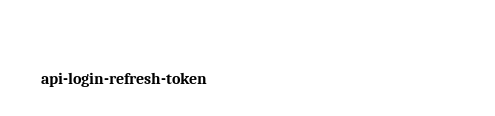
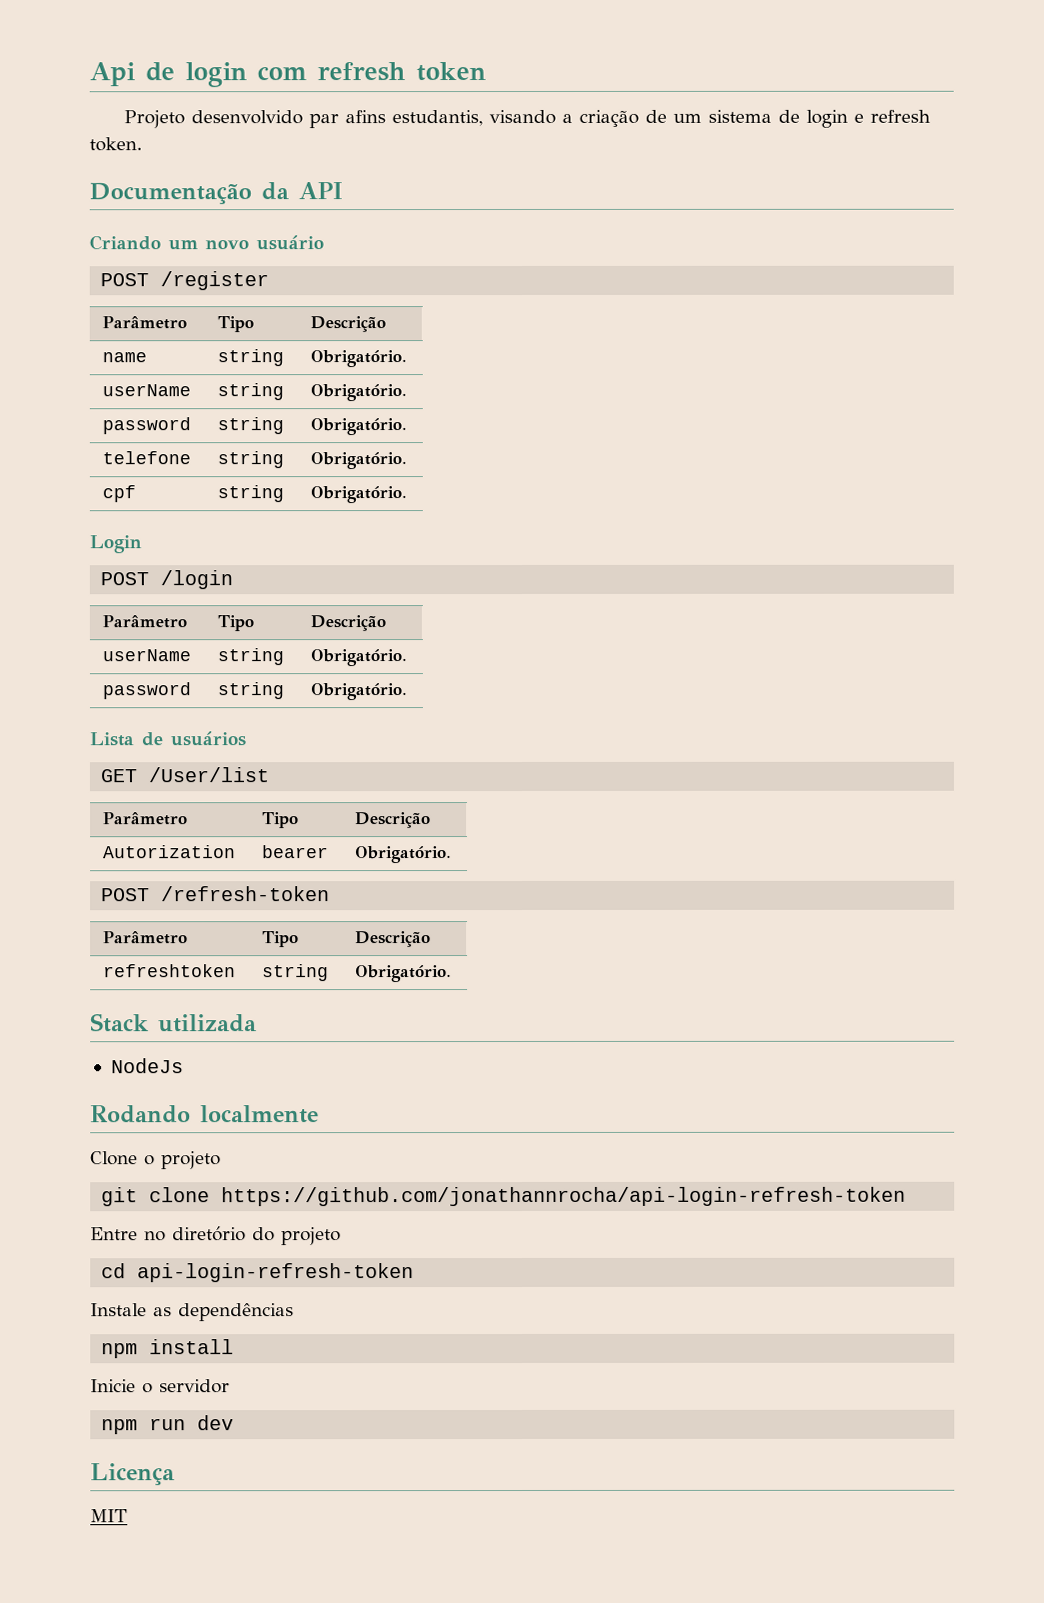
- api-login-refresh-token
+ Api de login com refresh token
+ Projeto desenvolvido par afins estudantis, visando a criação de um sistema de login e refresh token.
+ Documentação da API
+ Criando um novo usuário
+ POST /register
+ Parâmetro | Tipo | Descrição
+ name | string | Obrigatório.
+ userName | string | Obrigatório.
+ password | string | Obrigatório.
+ telefone | string | Obrigatório.
+ cpf | string | Obrigatório.
+ Login
+ POST /login
+ Parâmetro | Tipo | Descrição
+ userName | string | Obrigatório.
+ password | string | Obrigatório.
+ Lista de usuários
+ GET /User/list
+ Parâmetro | Tipo | Descrição
+ Autorization | bearer | Obrigatório.
+ POST /refresh-token
+ Parâmetro | Tipo | Descrição
+ refreshtoken | string | Obrigatório.
+ Stack utilizada
+ NodeJs
+ Rodando localmente
+ Clone o projeto
+ git clone https://github.com/jonathannrocha/api-login-refresh-token
+ Entre no diretório do projeto
+ cd api-login-refresh-token
+ Instale as dependências
+ npm install
+ Inicie o servidor
+ npm run dev
+ Licença
+ MIT

